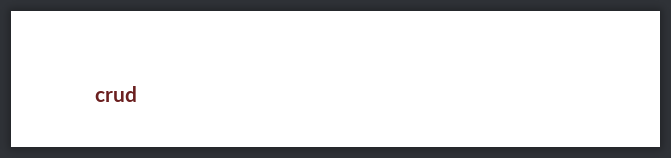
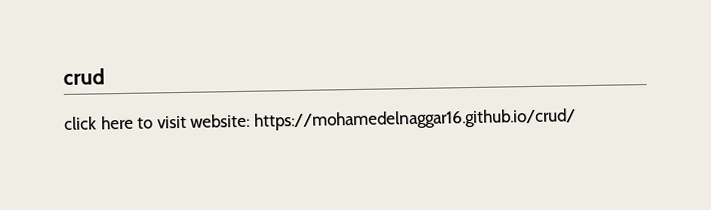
+ click here to visit website: https://mohamedelnaggar16.github.io/crud/

